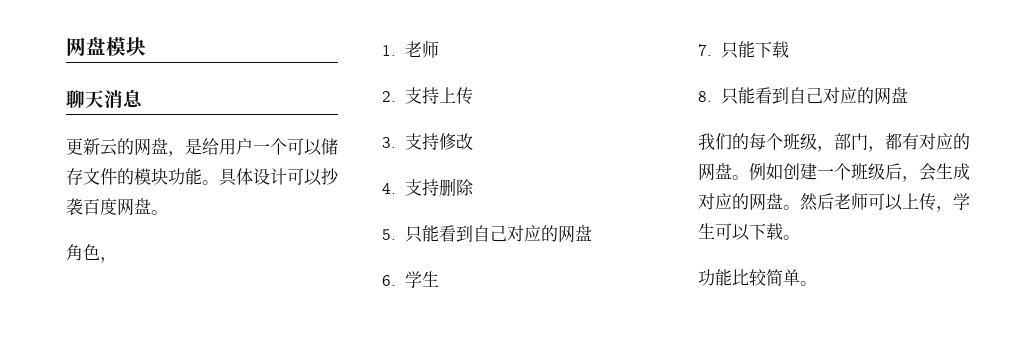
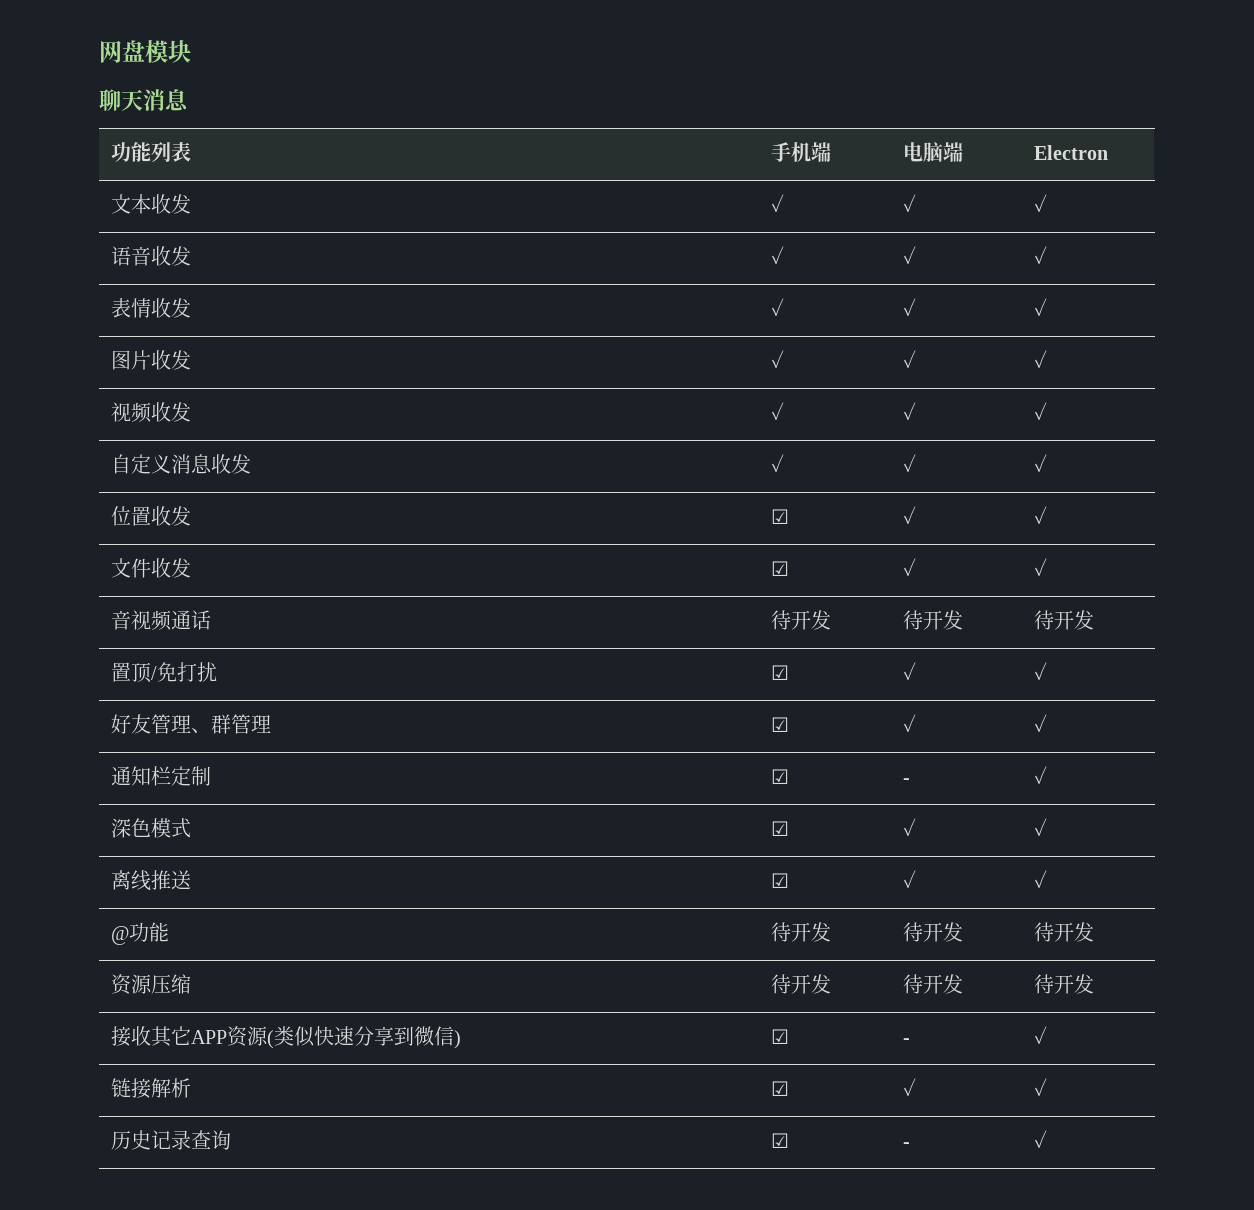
- 更新云的网盘，是给用户一个可以储存文件的模块功能。具体设计可以抄袭百度网盘。
- 角色，
- 1.老师
- 2.支持上传
- 3.支持修改
- 4.支持删除
- 5.只能看到自己对应的网盘
- 6.学生
- 7.只能下载
- 8.只能看到自己对应的网盘
- 我们的每个班级，部门，都有对应的网盘。例如创建一个班级后，会生成对应的网盘。然后老师可以上传，学生可以下载。
- 功能比较简单。
+ 功能列表 | 手机端 | 电脑端 | Electron
+ 文本收发 | ✓ | ✓ | ✓
+ 语音收发 | ✓ | ✓ | ✓
+ 表情收发 | ✓ | ✓ | ✓
+ 图片收发 | ✓ | ✓ | ✓
+ 视频收发 | ✓ | ✓ | ✓
+ 自定义消息收发 | ✓ | ✓ | ✓
+ 位置收发 | ☑ | ✓ | ✓
+ 文件收发 | ☑ | ✓ | ✓
+ 音视频通话 | 待开发 | 待开发 | 待开发
+ 置顶/免打扰 | ☑ | ✓ | ✓
+ 好友管理、群管理 | ☑ | ✓ | ✓
+ 通知栏定制 | ☑ | - | ✓
+ 深色模式 | ☑ | ✓ | ✓
+ 离线推送 | ☑ | ✓ | ✓
+ @功能 | 待开发 | 待开发 | 待开发
+ 资源压缩 | 待开发 | 待开发 | 待开发
+ 接收其它APP资源(类似快速分享到微信) | ☑ | - | ✓
+ 链接解析 | ☑ | ✓ | ✓
+ 历史记录查询 | ☑ | - | ✓

